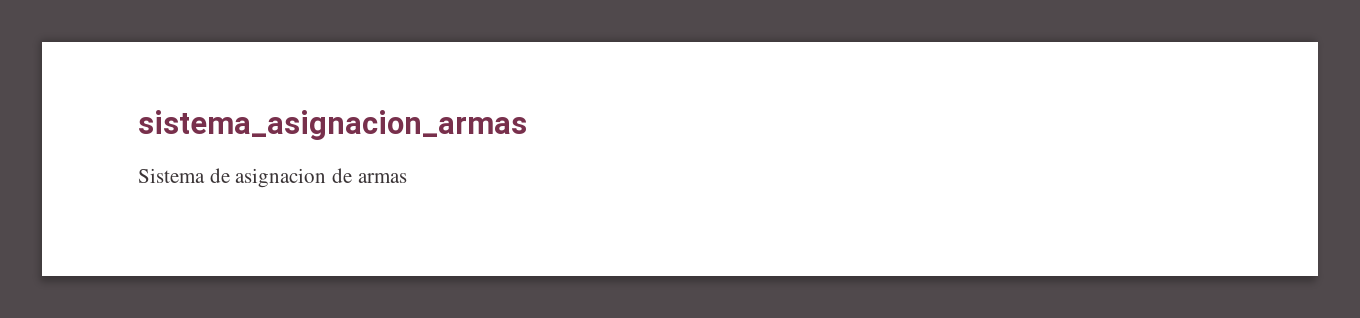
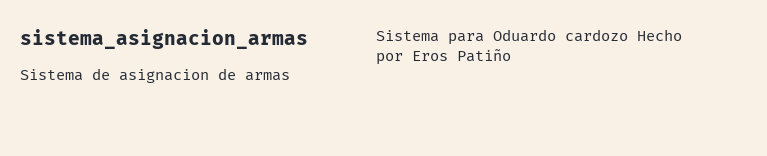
- Sistema de asignacion de armas
+ Sistema de asignacion de armas Sistema para Oduardo cardozo Hecho por Eros Patiño

